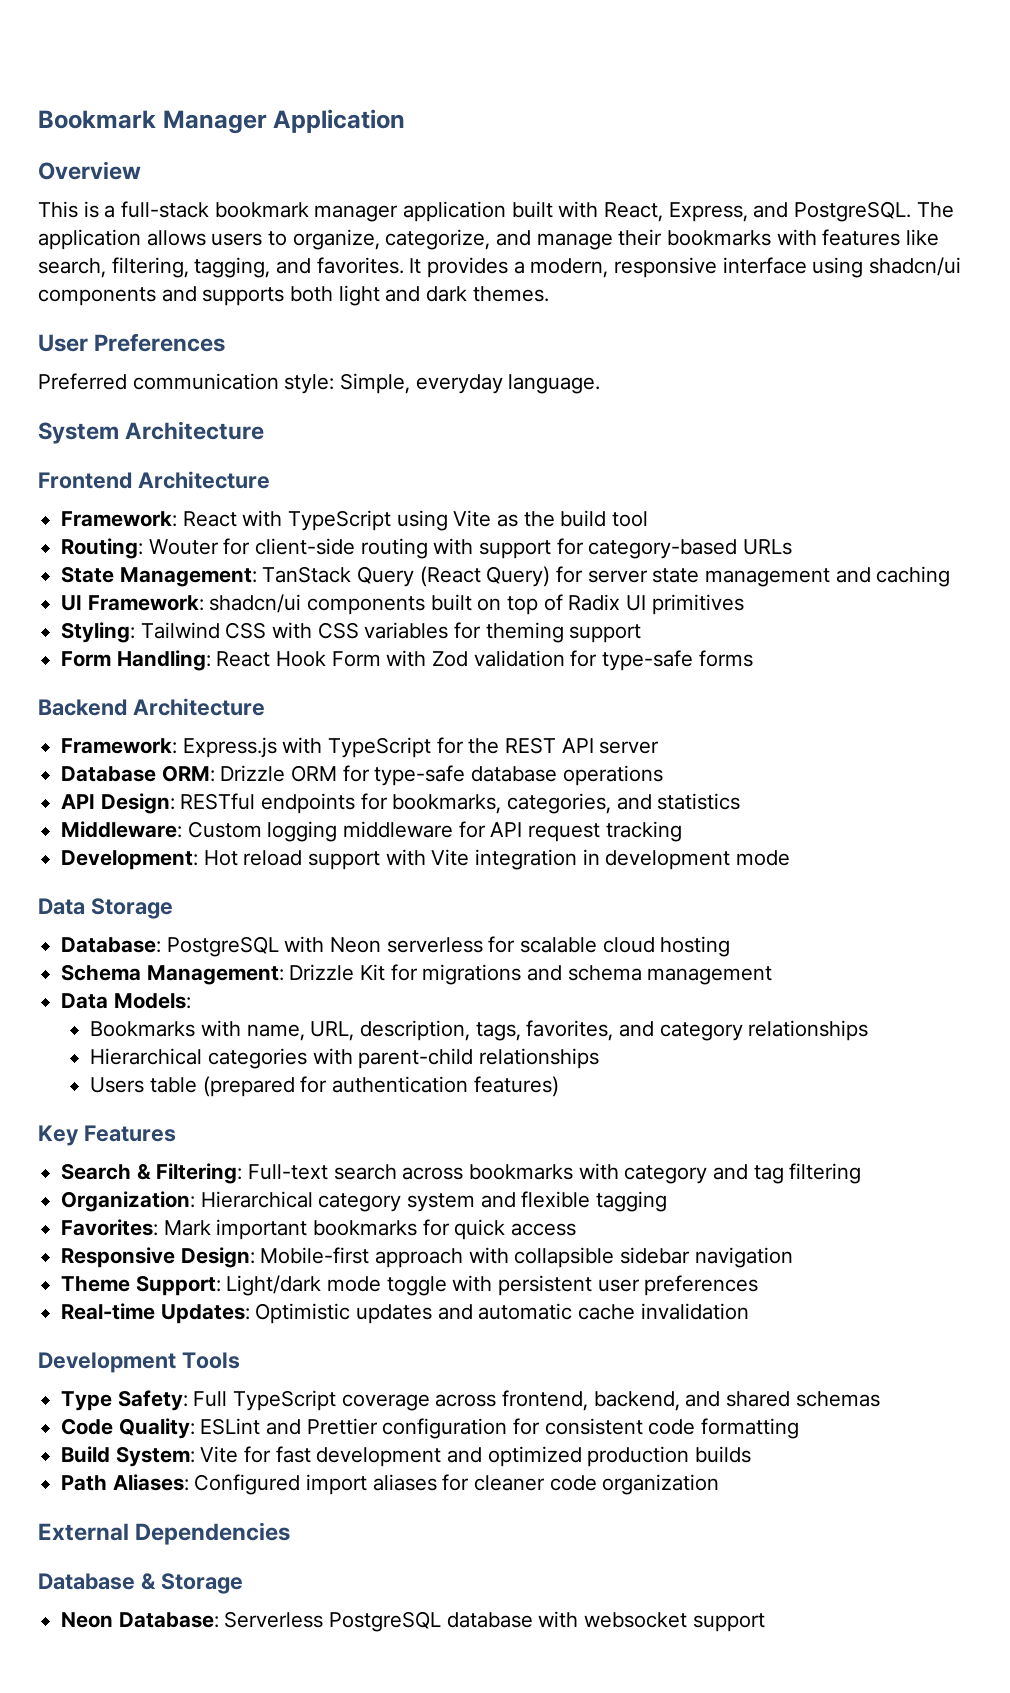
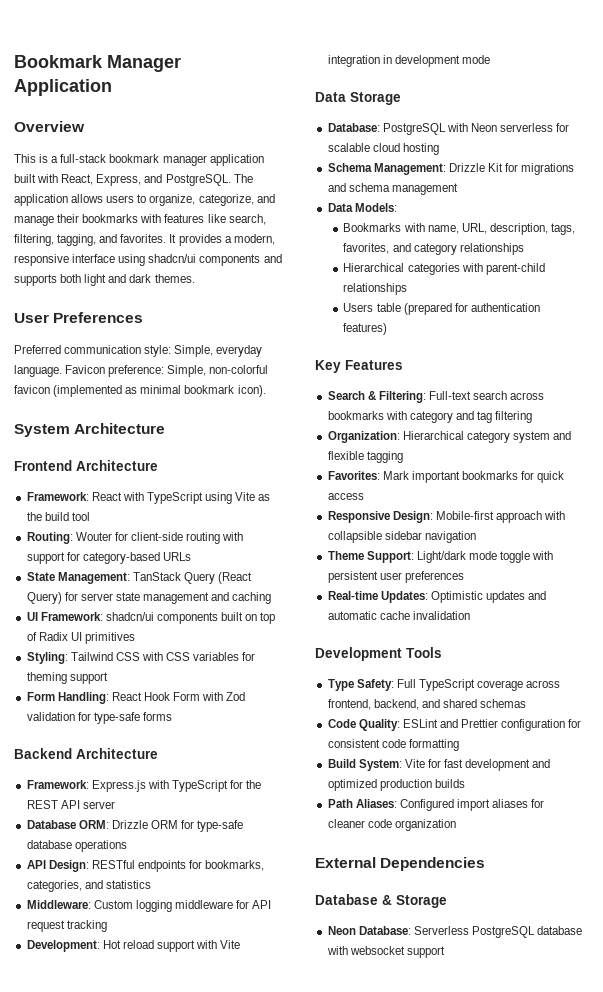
+ Favicon preference: Simple, non-colorful favicon (implemented as minimal bookmark icon).

